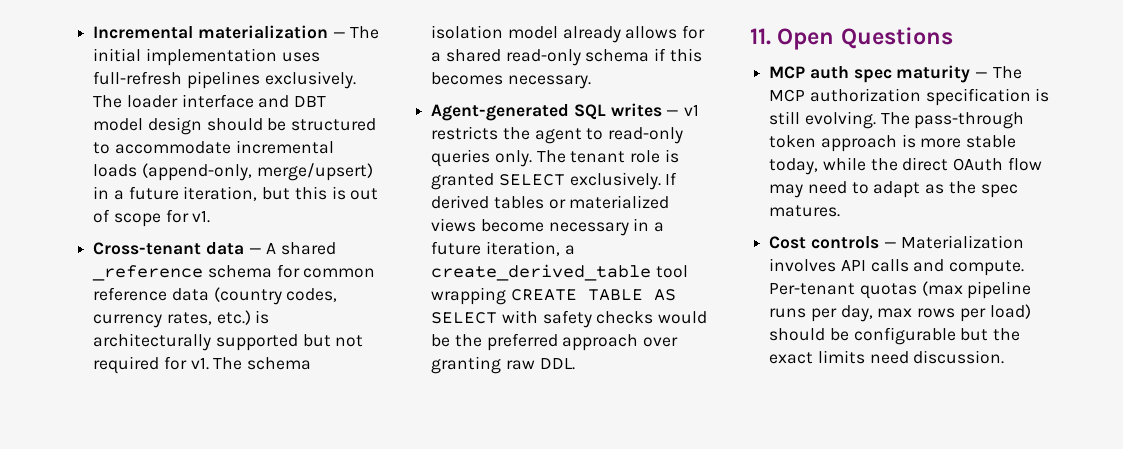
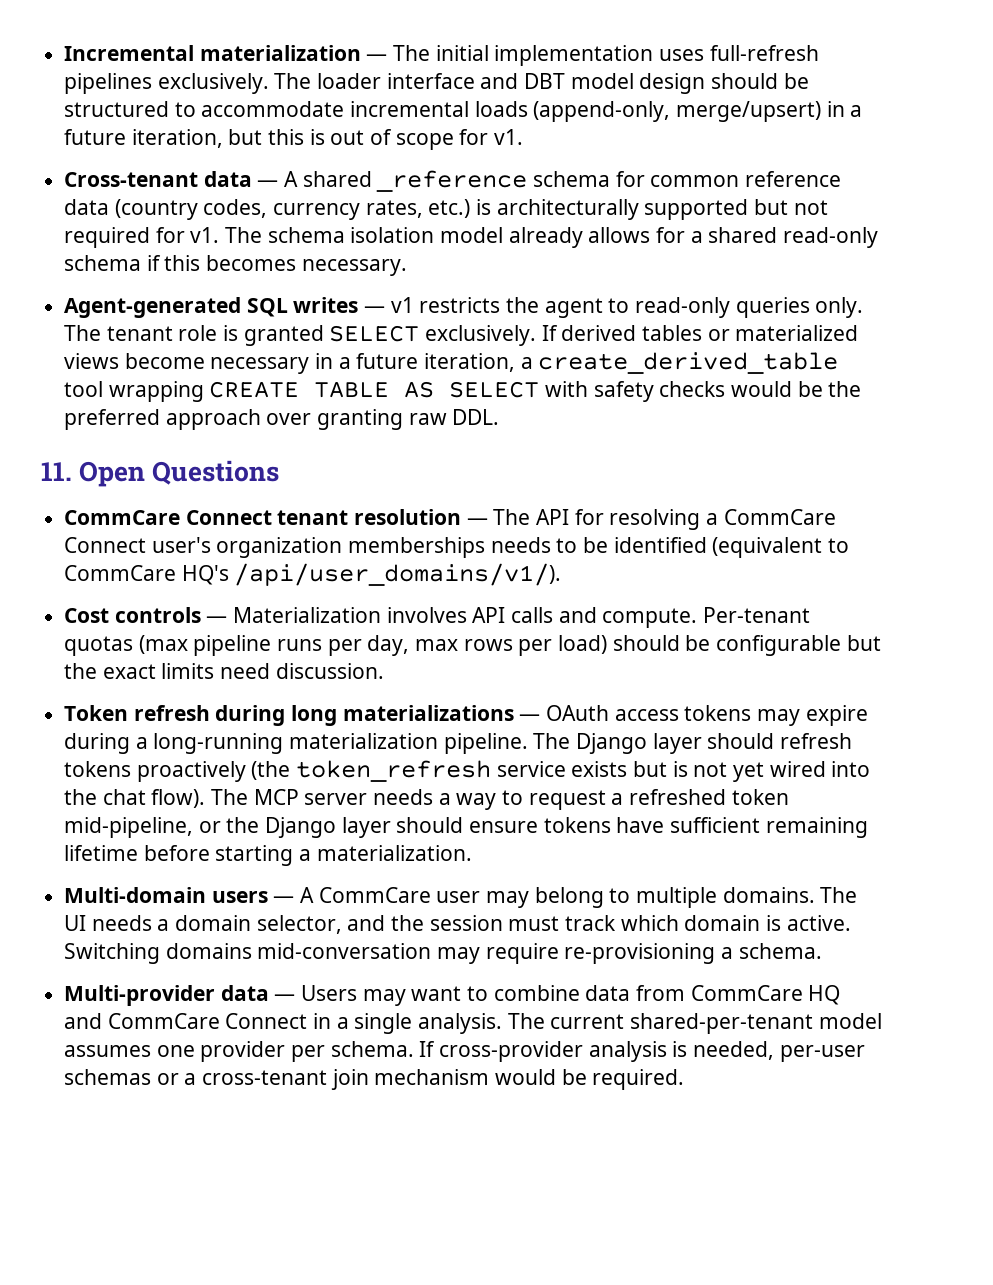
- MCP auth spec maturity — The MCP authorization specification is still evolving. The pass-through token approach is more stable today, while the direct OAuth flow may need to adapt as the spec matures.
+ CommCare Connect tenant resolution — The API for resolving a CommCare Connect user's organization memberships needs to be identified (equivalent to CommCare HQ's /api/user_domains/v1/).
+ Token refresh during long materializations — OAuth access tokens may expire during a long-running materialization pipeline. The Django layer should refresh tokens proactively (the token_refresh service exists but is not yet wired into the chat flow). The MCP server needs a way to request a refreshed token mid-pipeline, or the Django layer should ensure tokens have sufficient remaining lifetime before starting a materialization.
+ Multi-domain users — A CommCare user may belong to multiple domains. The UI needs a domain selector, and the session must track which domain is active. Switching domains mid-conversation may require re-provisioning a schema.
+ Multi-provider data — Users may want to combine data from CommCare HQ and CommCare Connect in a single analysis. The current shared-per-tenant model assumes one provider per schema. If cross-provider analysis is needed, per-user schemas or a cross-tenant join mechanism would be required.

